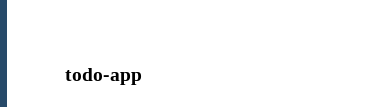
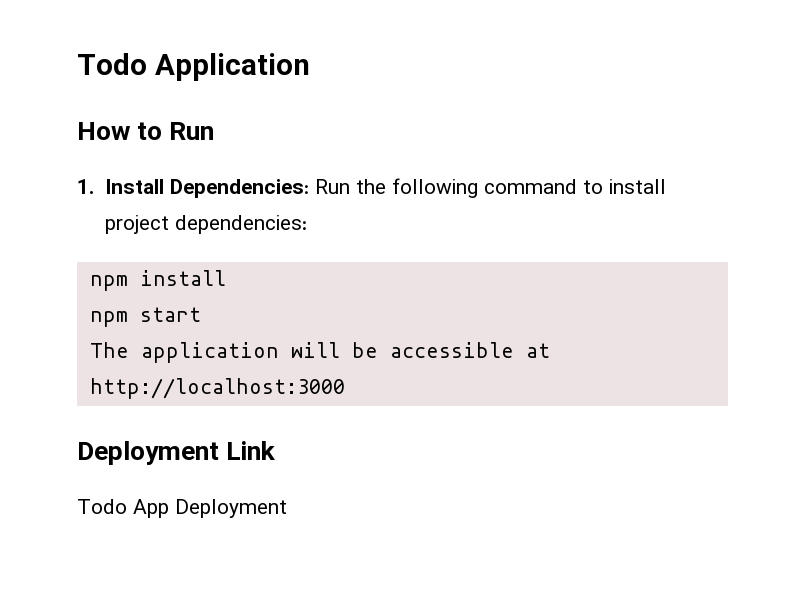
- todo-app
+ Todo Application
+ How to Run
+ 1. Install Dependencies: Run the following command to install project dependencies:
+ npm install
+ npm start
+ The application will be accessible at http://localhost:3000
+ Deployment Link
+ Todo App Deployment

